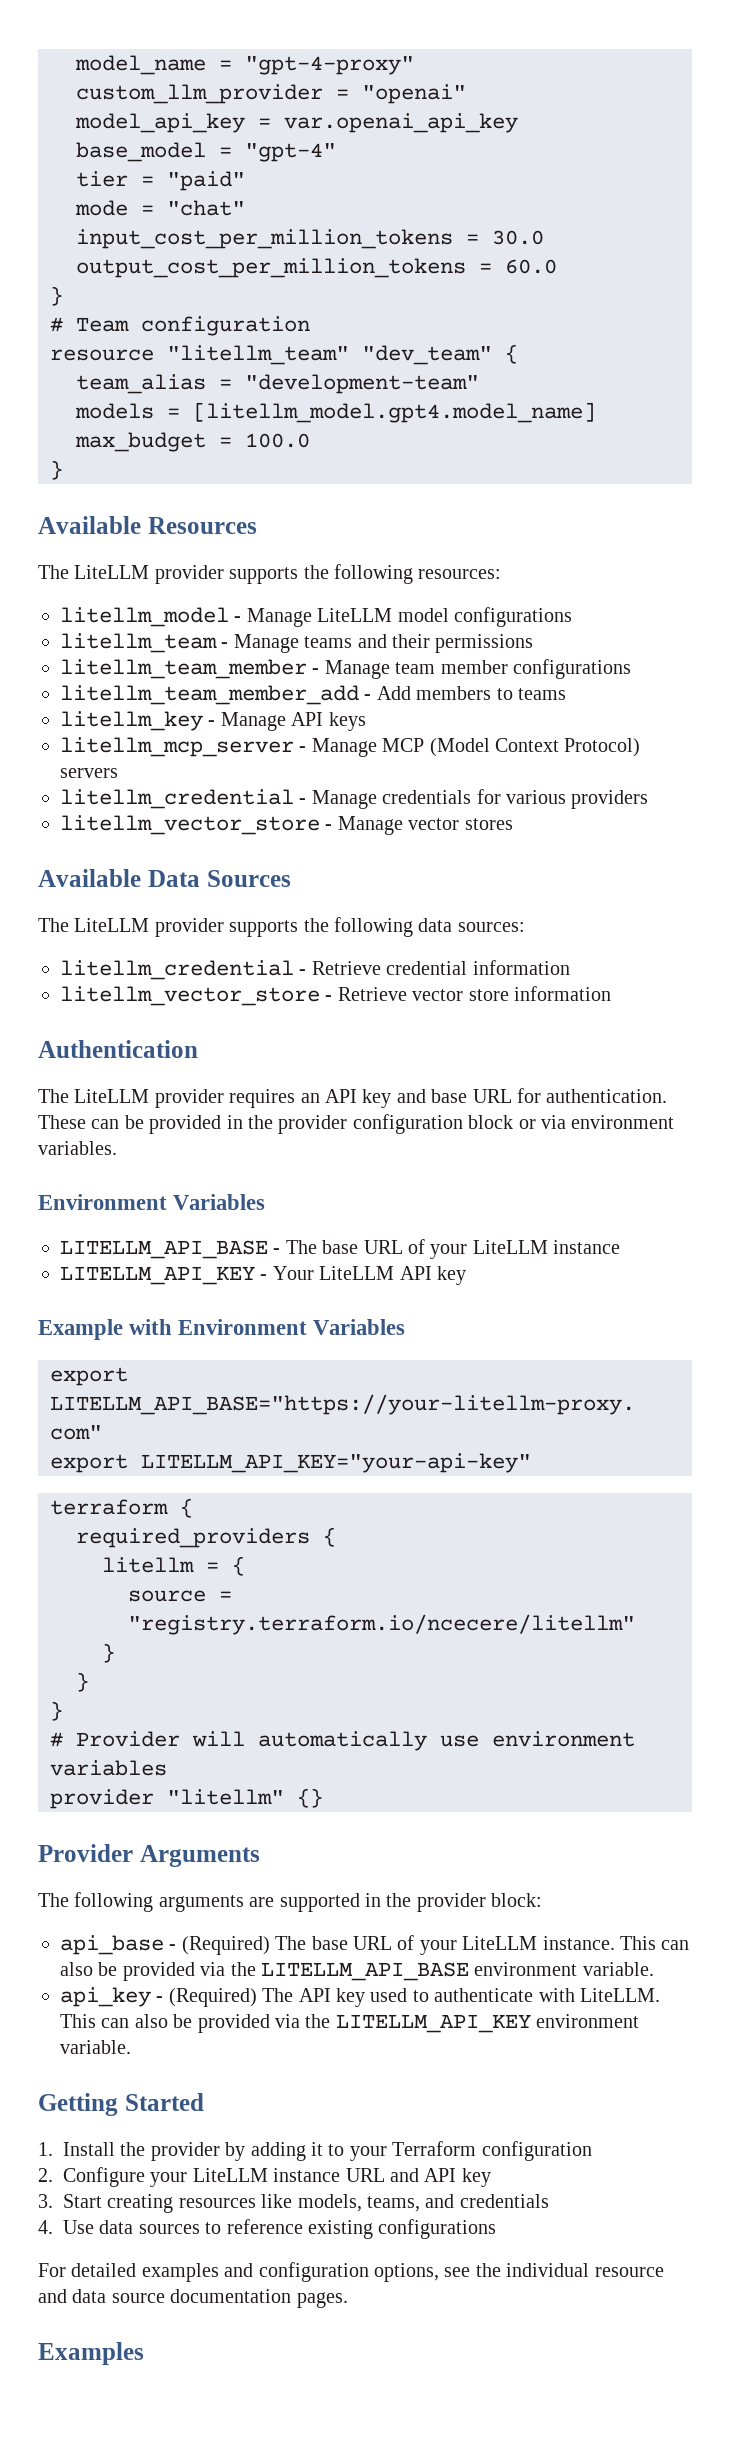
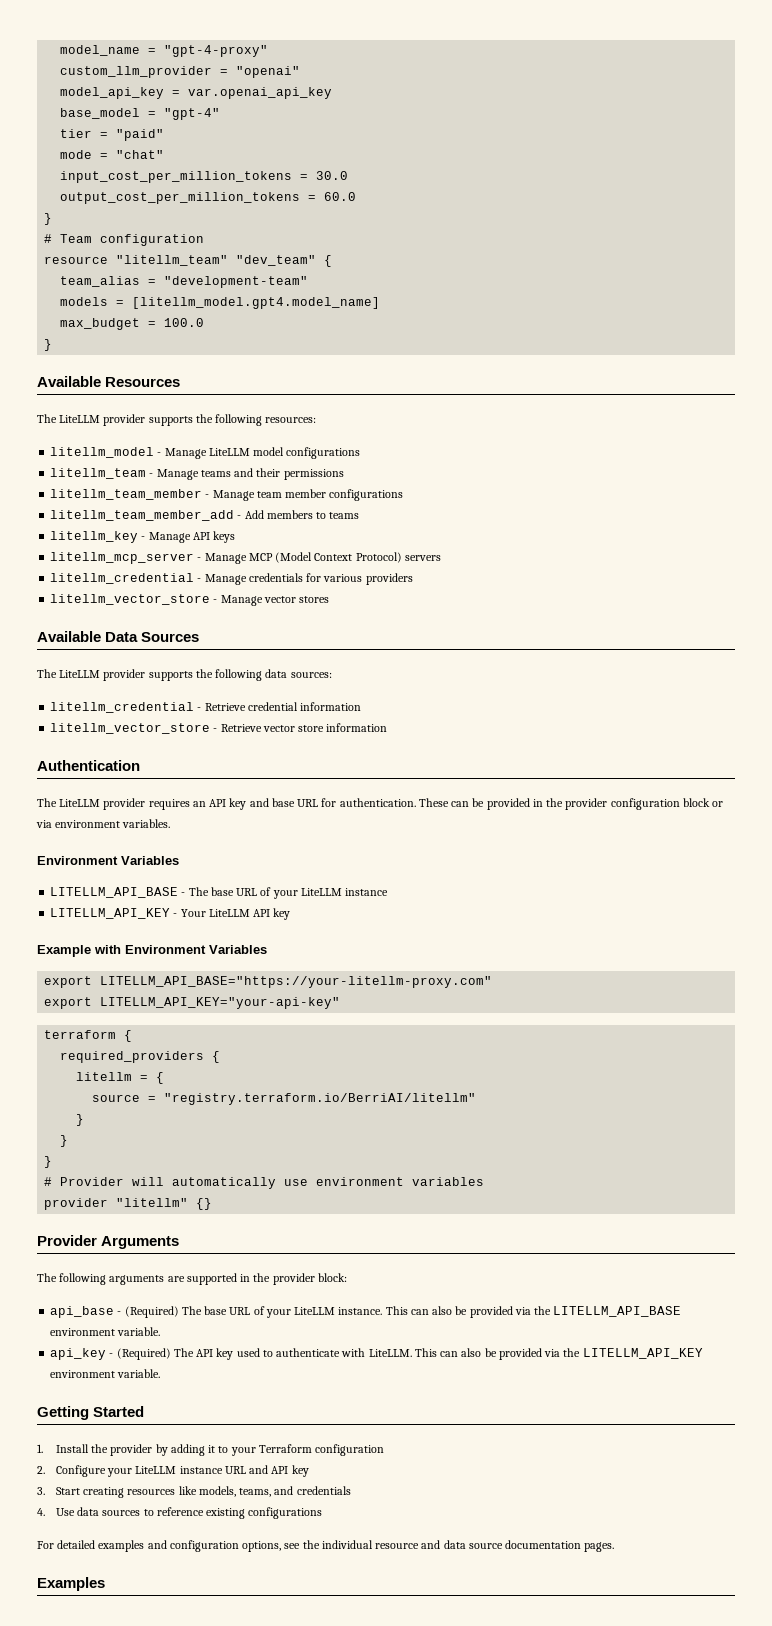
- source = "registry.terraform.io/ncecere/litellm"
+ source = "registry.terraform.io/BerriAI/litellm"

